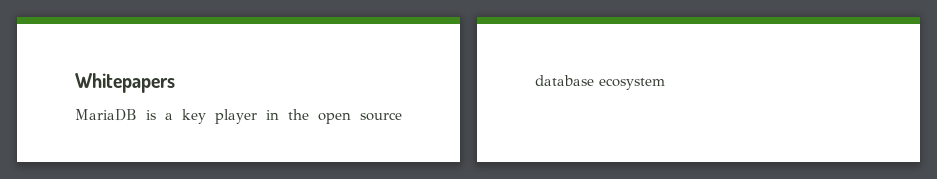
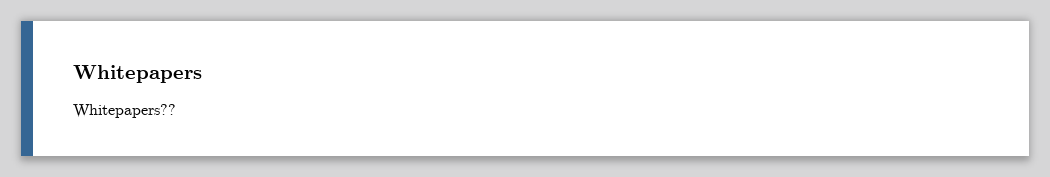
- MariaDB is a key player in the open source database ecosystem
+ Whitepapers??

